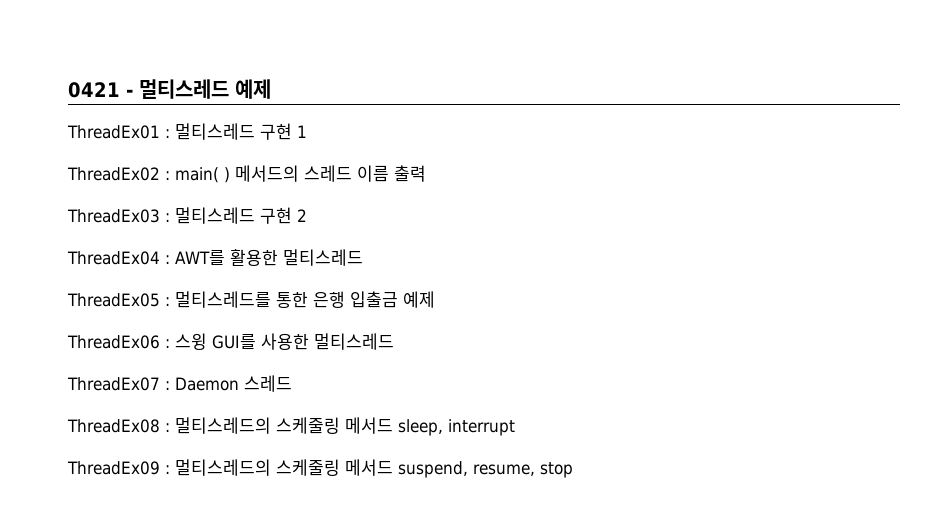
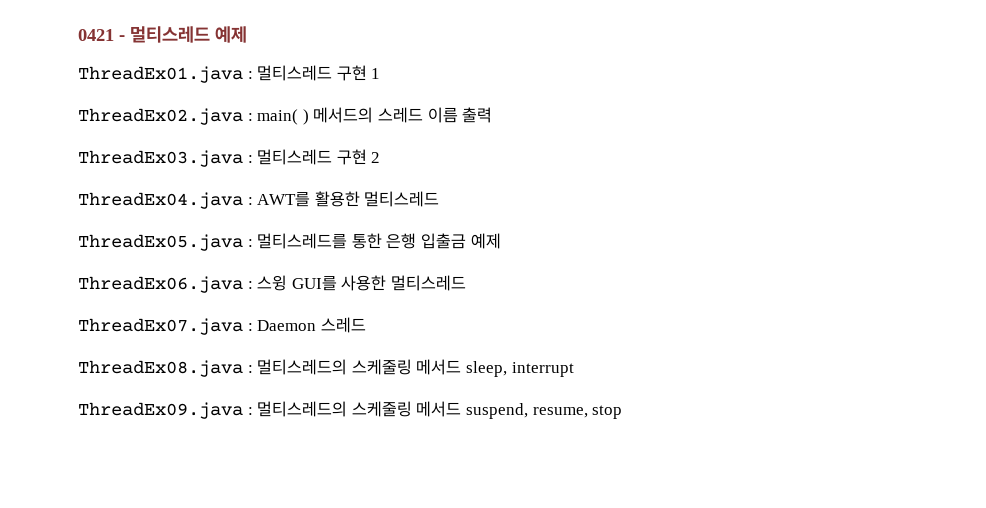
- ThreadEx01 : 멀티스레드 구현 1
+ ThreadEx01.java : 멀티스레드 구현 1
- ThreadEx02 : main( ) 메서드의 스레드 이름 출력
+ ThreadEx02.java : main( ) 메서드의 스레드 이름 출력
- ThreadEx03 : 멀티스레드 구현 2
+ ThreadEx03.java : 멀티스레드 구현 2
- ThreadEx04 : AWT를 활용한 멀티스레드
+ ThreadEx04.java : AWT를 활용한 멀티스레드
- ThreadEx05 : 멀티스레드를 통한 은행 입출금 예제
+ ThreadEx05.java : 멀티스레드를 통한 은행 입출금 예제
- ThreadEx06 : 스윙 GUI를 사용한 멀티스레드
+ ThreadEx06.java : 스윙 GUI를 사용한 멀티스레드
- ThreadEx07 : Daemon 스레드
+ ThreadEx07.java : Daemon 스레드
- ThreadEx08 : 멀티스레드의 스케줄링 메서드 sleep, interrupt
+ ThreadEx08.java : 멀티스레드의 스케줄링 메서드 sleep, interrupt
- ThreadEx09 : 멀티스레드의 스케줄링 메서드 suspend, resume, stop
+ ThreadEx09.java : 멀티스레드의 스케줄링 메서드 suspend, resume, stop

